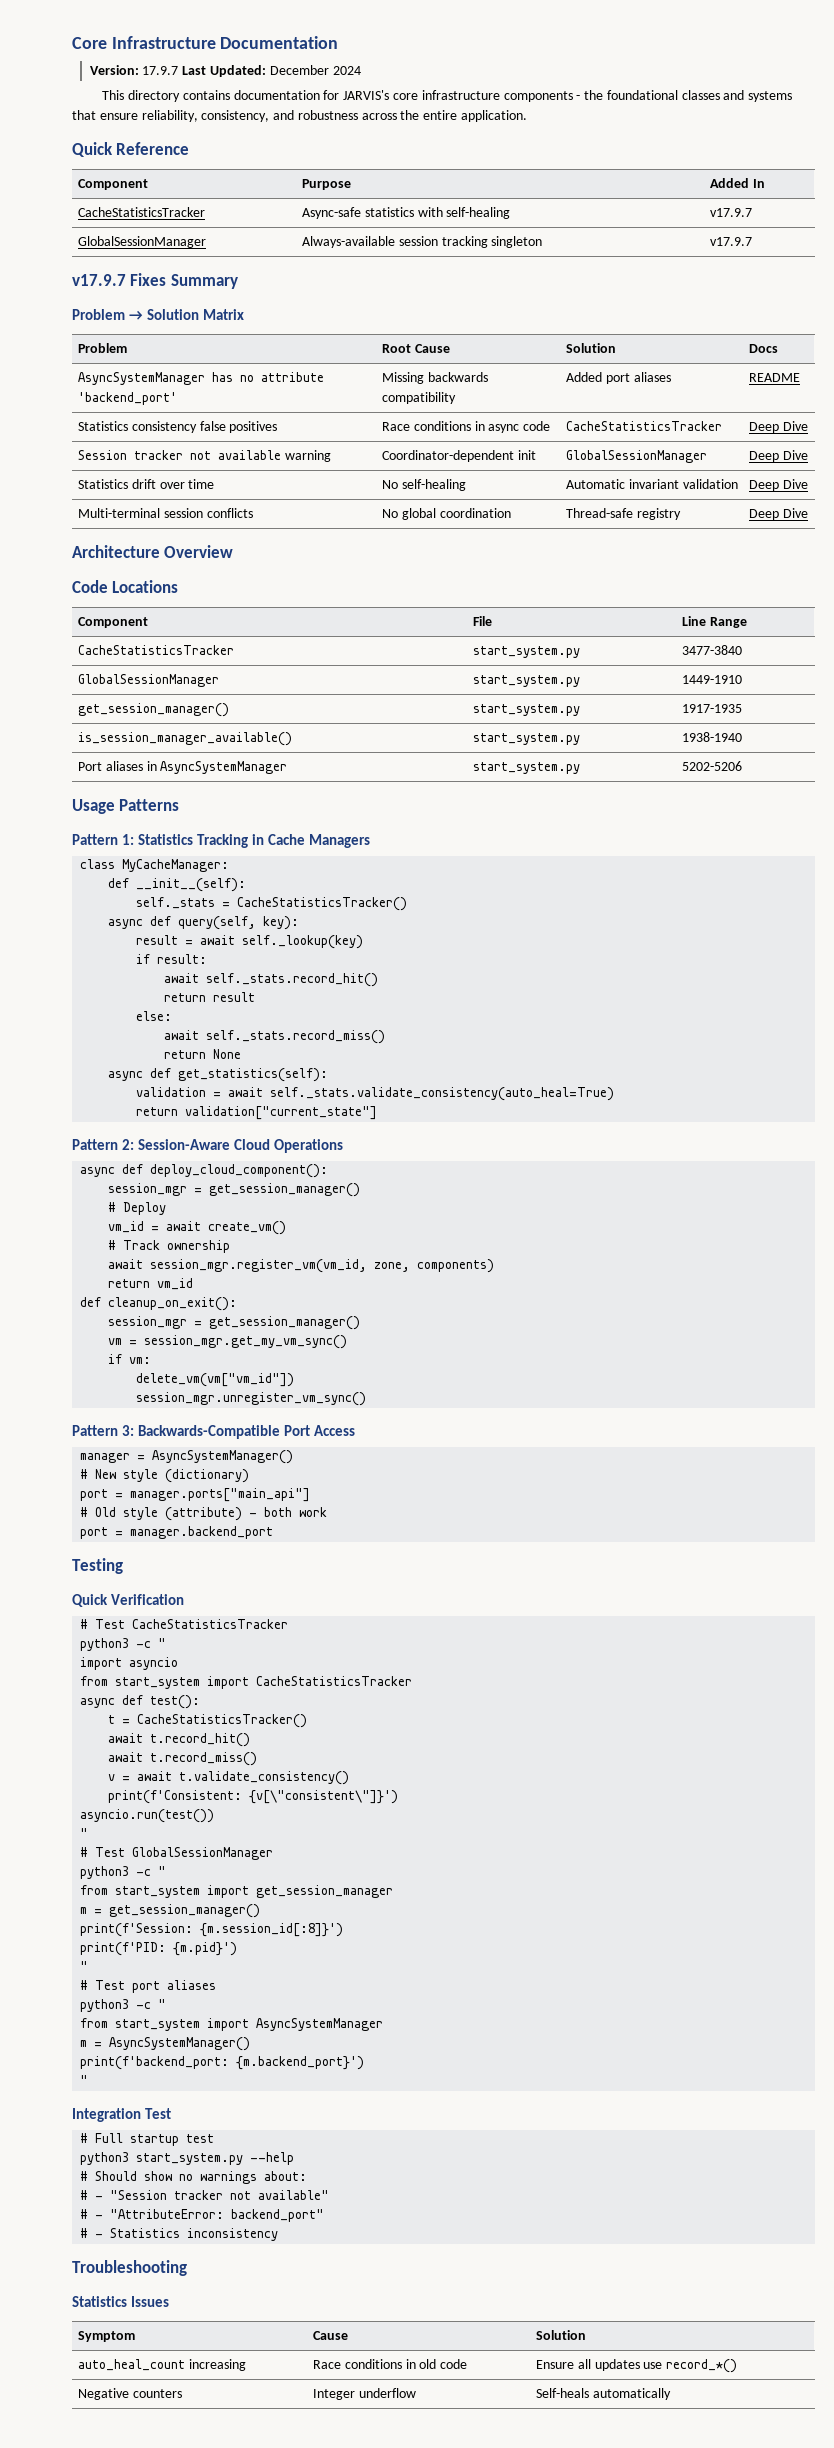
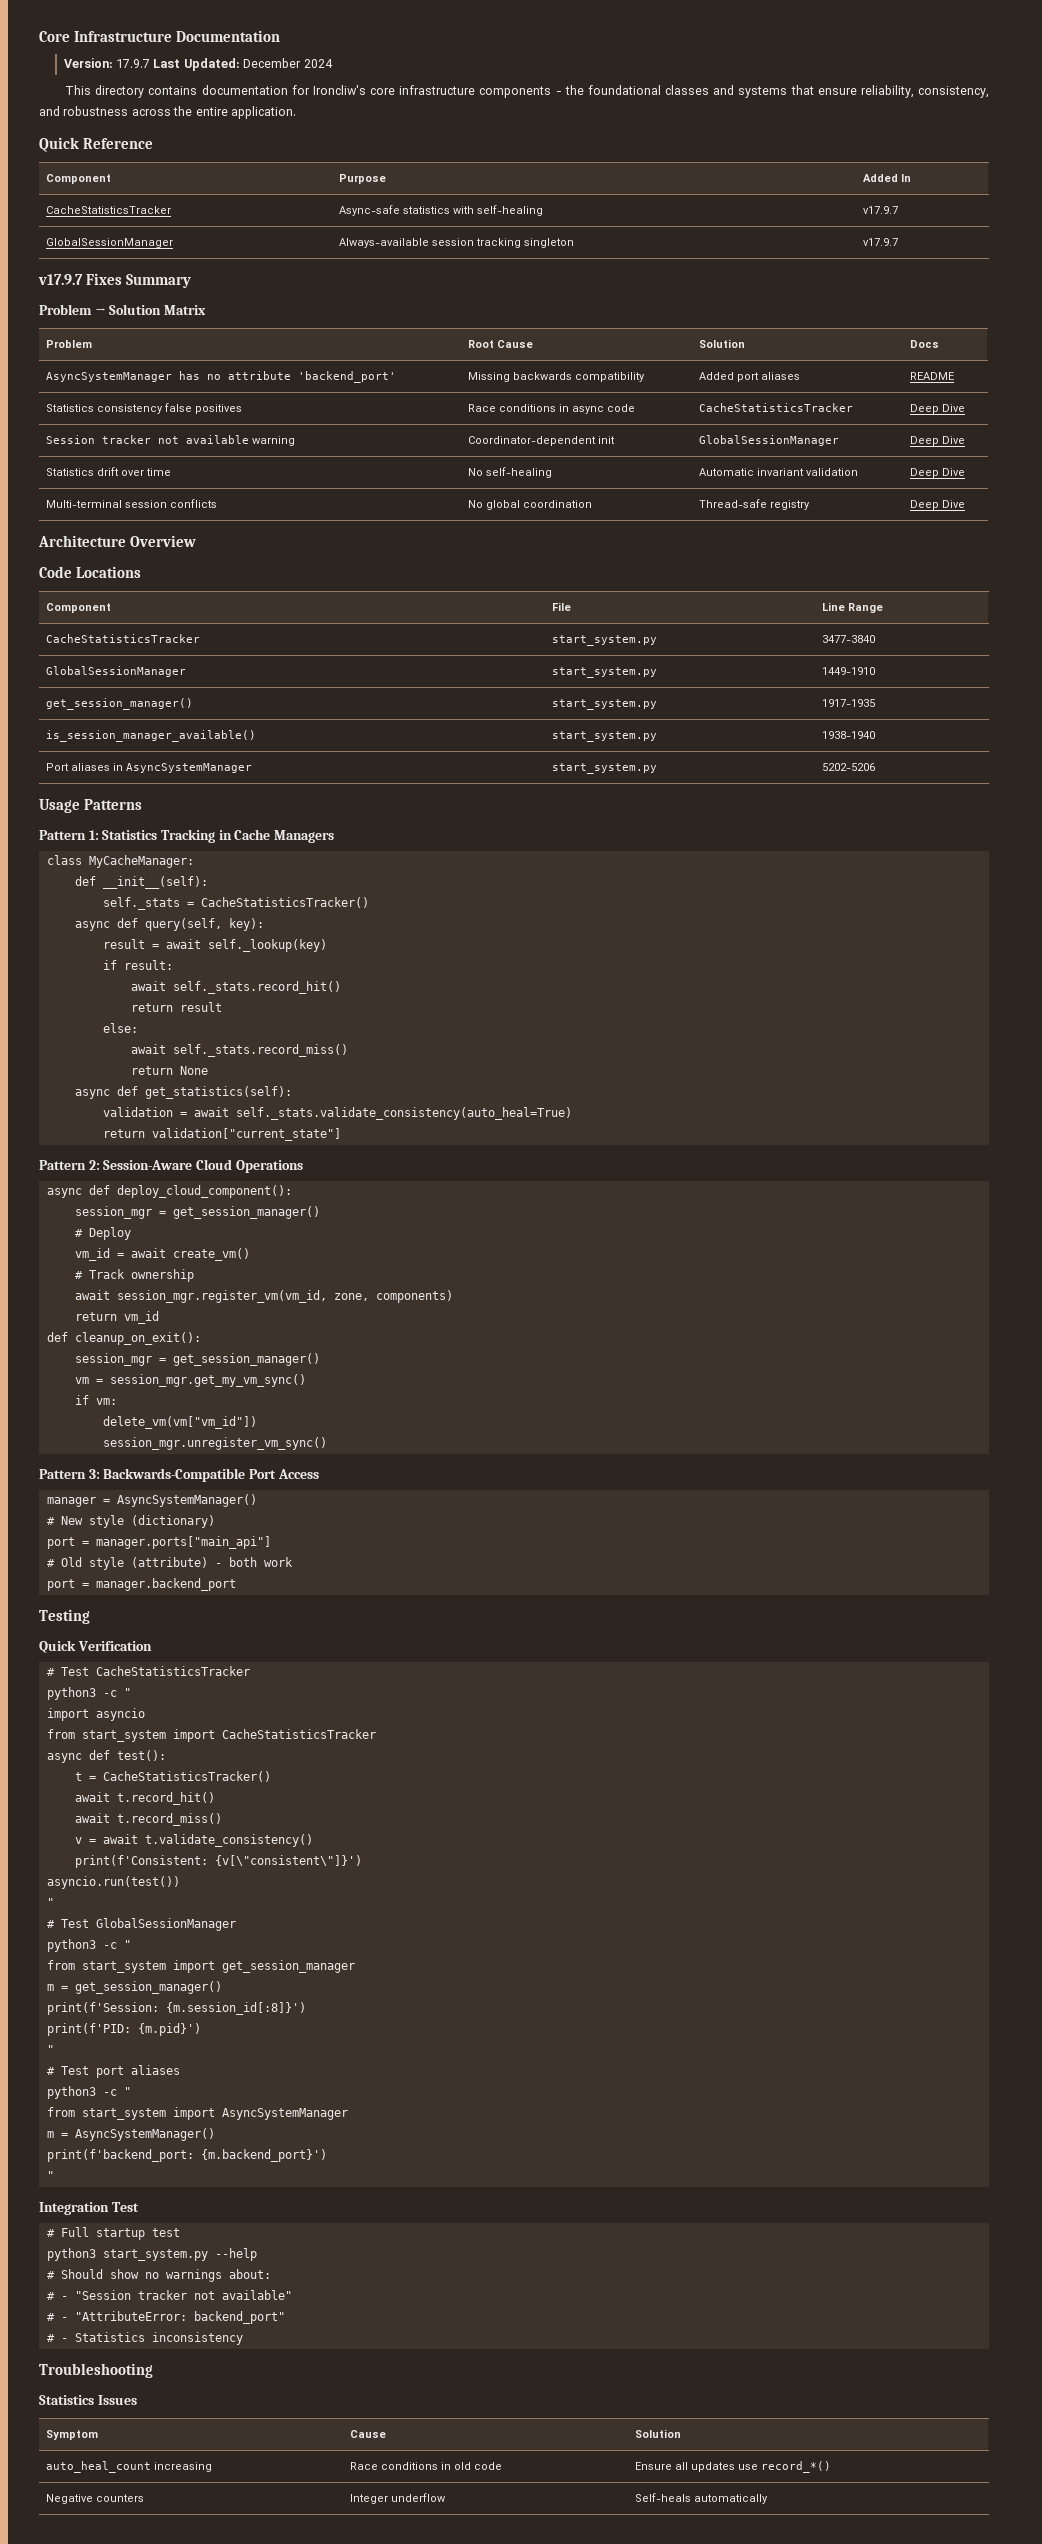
- This directory contains documentation for JARVIS's core infrastructure components - the foundational classes and systems that ensure reliability, consistency, and robustness across the entire application.
+ This directory contains documentation for Ironcliw's core infrastructure components - the foundational classes and systems that ensure reliability, consistency, and robustness across the entire application.

